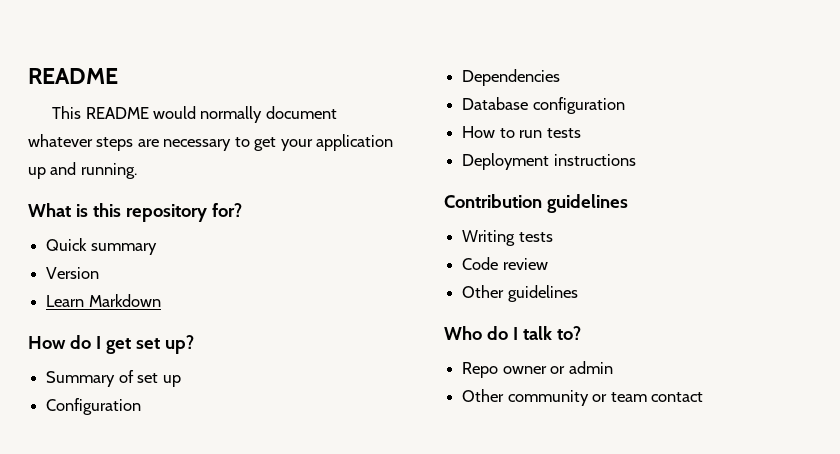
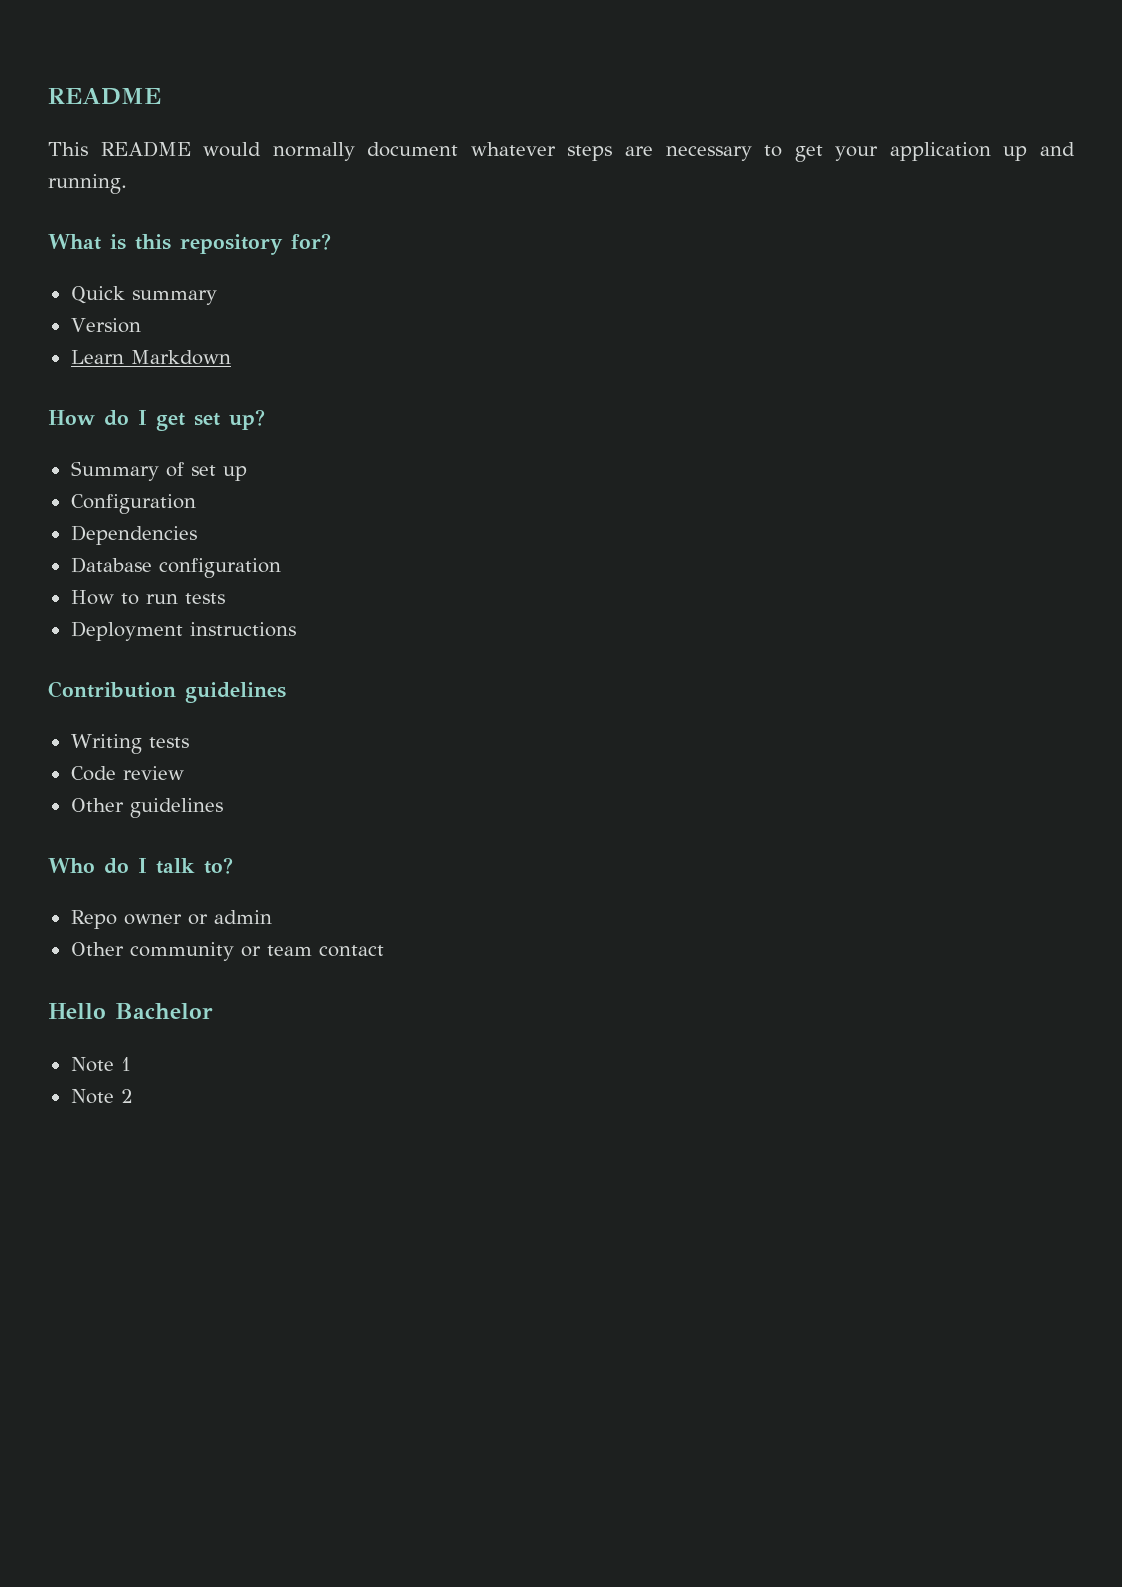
+ Hello Bachelor
+ Note 1
+ Note 2

